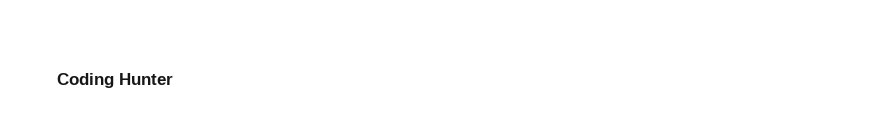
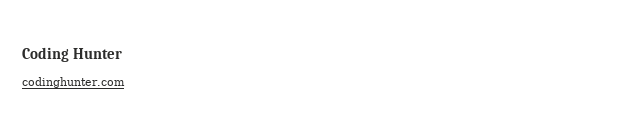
+ codinghunter.com

